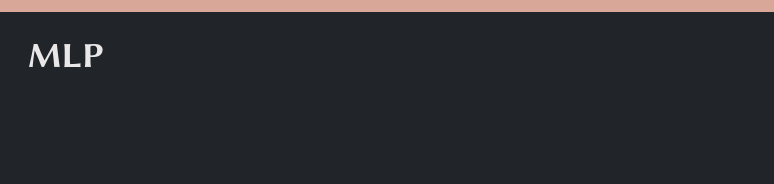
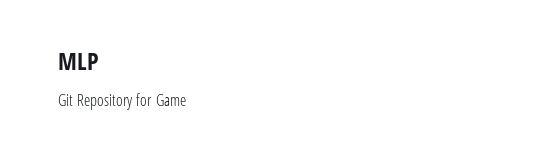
+ Git Repository for Game

